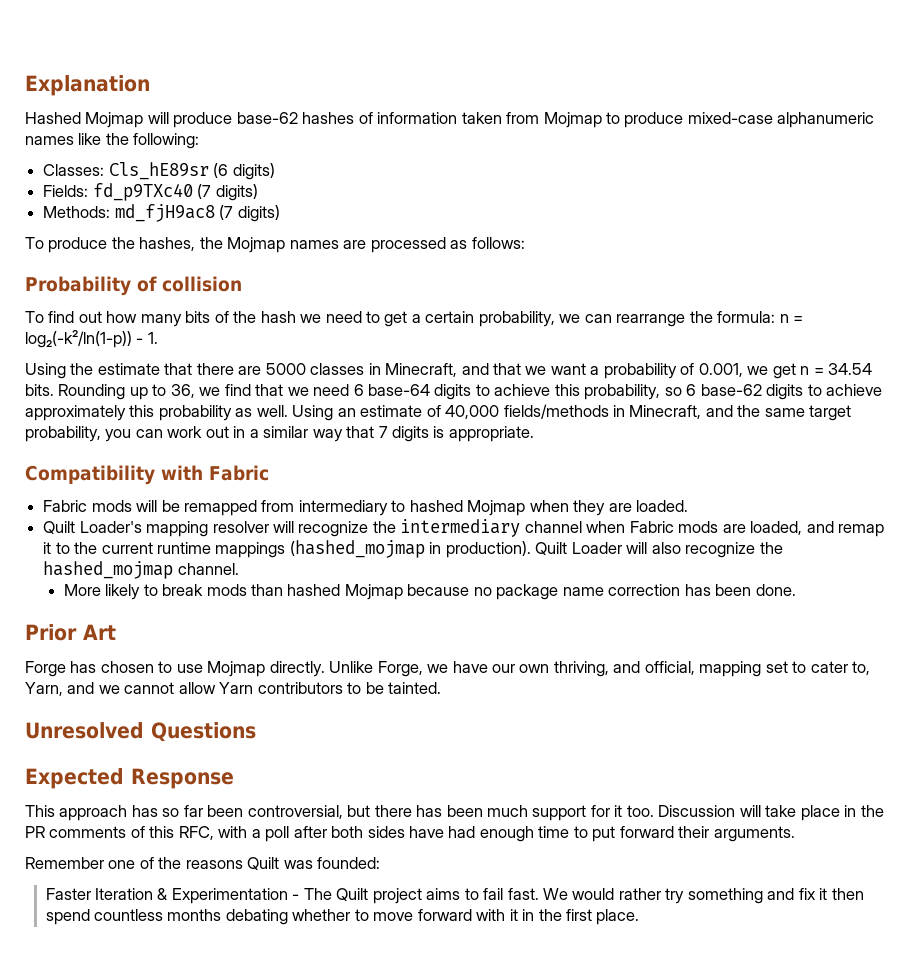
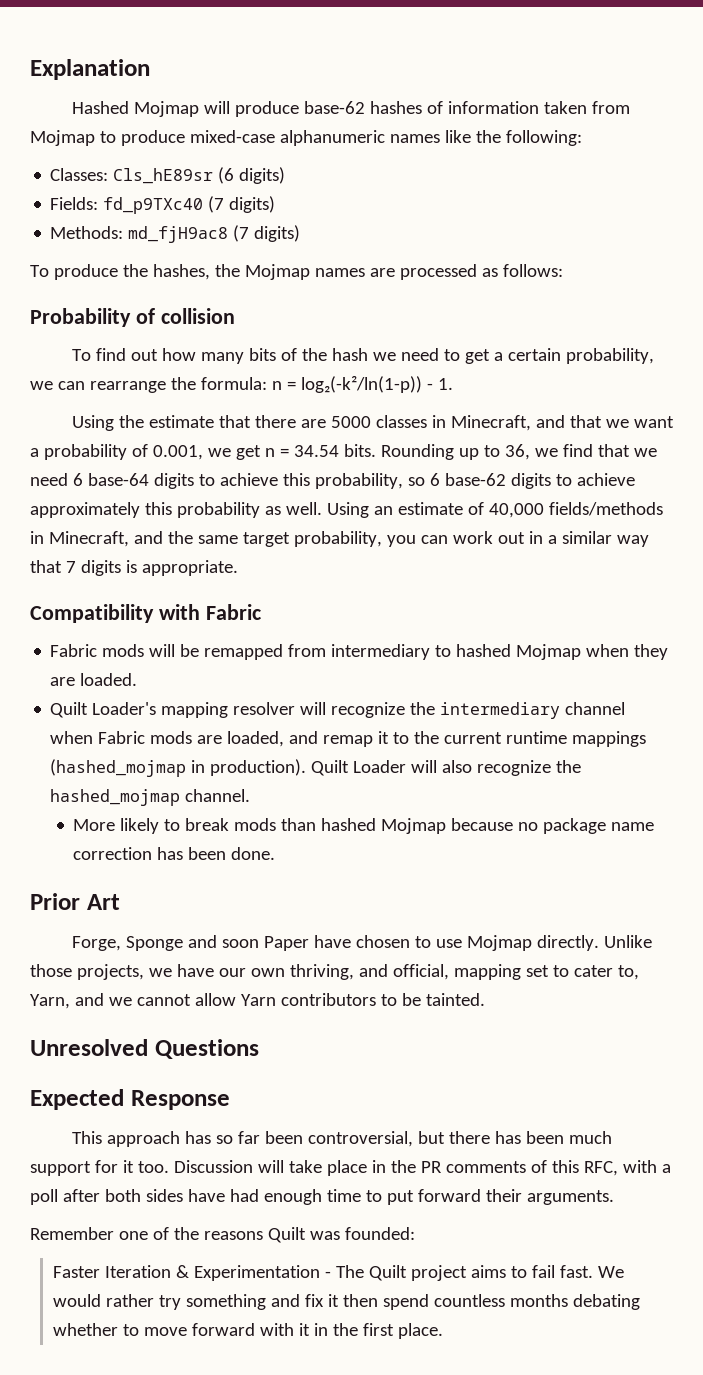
- Forge has chosen to use Mojmap directly.
+ Forge, Sponge and soon Paper have chosen to use Mojmap directly.
- Unlike Forge, we have our own thriving, and official, mapping set to cater to, Yarn, and we cannot allow Yarn contributors to be tainted.
+ Unlike those projects, we have our own thriving, and official, mapping set to cater to, Yarn, and we cannot allow Yarn contributors to be tainted.

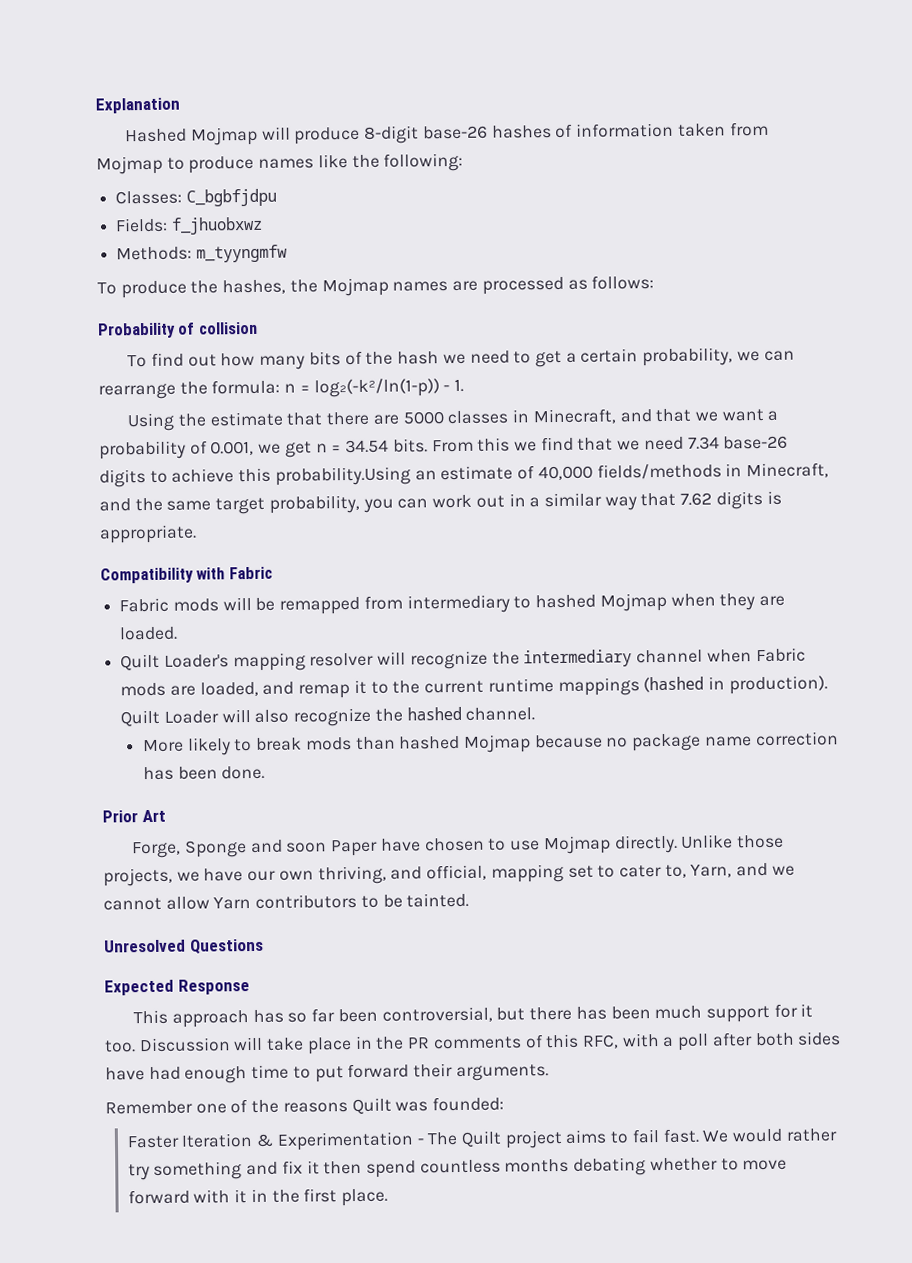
- Hashed Mojmap will produce base-62 hashes of information taken from Mojmap to produce mixed-case alphanumeric names like the following:
+ Hashed Mojmap will produce 8-digit base-26 hashes of information taken from Mojmap to produce names like the following:
- Classes: Cls_hE89sr (6 digits)
- Fields: fd_p9TXc40 (7 digits)
- Methods: md_fjH9ac8 (7 digits)
+ Classes: C_bgbfjdpu
+ Fields: f_jhuobxwz
+ Methods: m_tyyngmfw
- Rounding up to 36, we find that we need 6 base-64 digits to achieve this probability, so 6 base-62 digits to achieve approximately this probability as well. Using an estimate of 40,000 fields/methods in Minecraft, and the same target probability, you can work out in a similar way that 7 digits is appropriate.
+ From this we find that we need 7.34 base-26 digits to achieve this probability.Using an estimate of 40,000 fields/methods in Minecraft, and the same target probability, you can work out in a similar way that 7.62 digits is appropriate.
- Quilt Loader's mapping resolver will recognize the intermediary channel when Fabric mods are loaded, and remap it to the current runtime mappings (hashed_mojmap in production).
+ Quilt Loader's mapping resolver will recognize the intermediary channel when Fabric mods are loaded, and remap it to the current runtime mappings (hashed in production).
- Quilt Loader will also recognize the hashed_mojmap channel.
+ Quilt Loader will also recognize the hashed channel.

